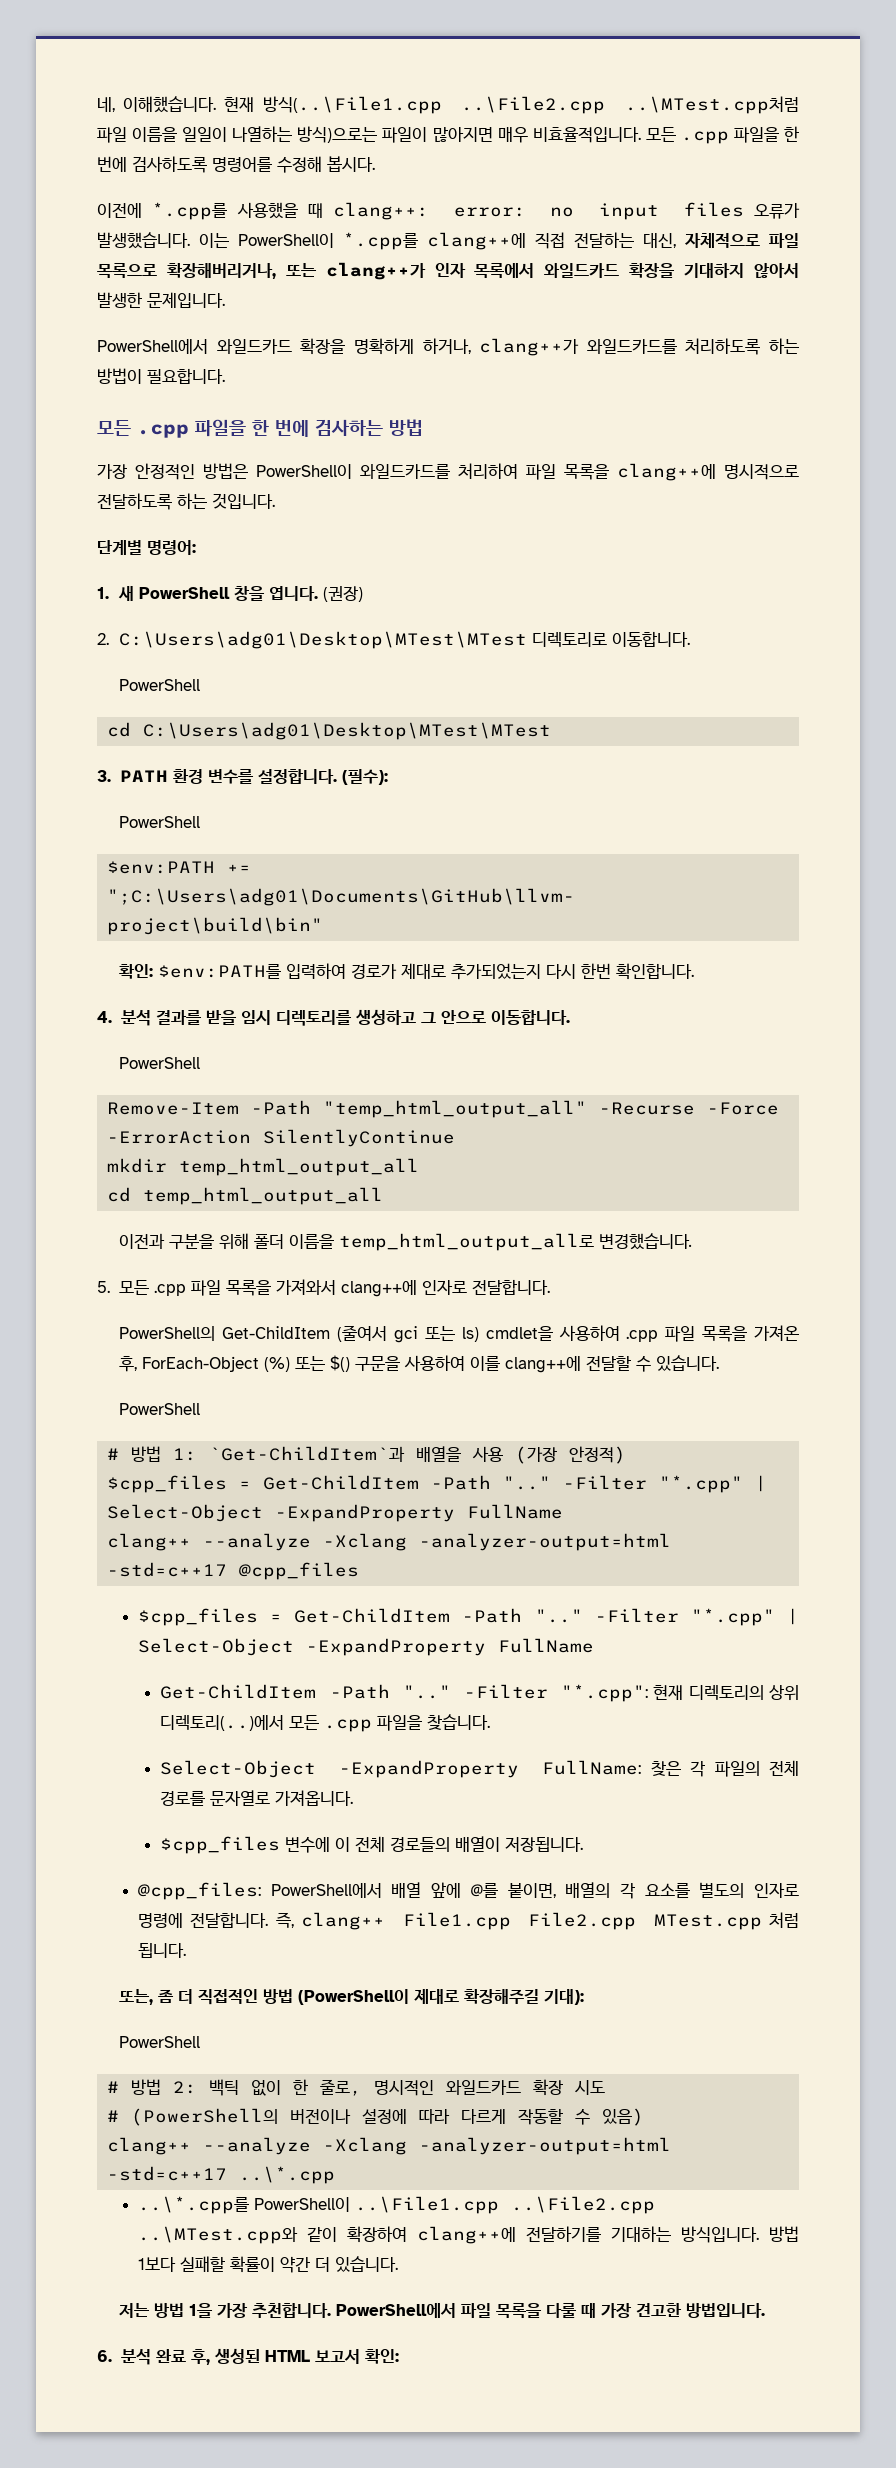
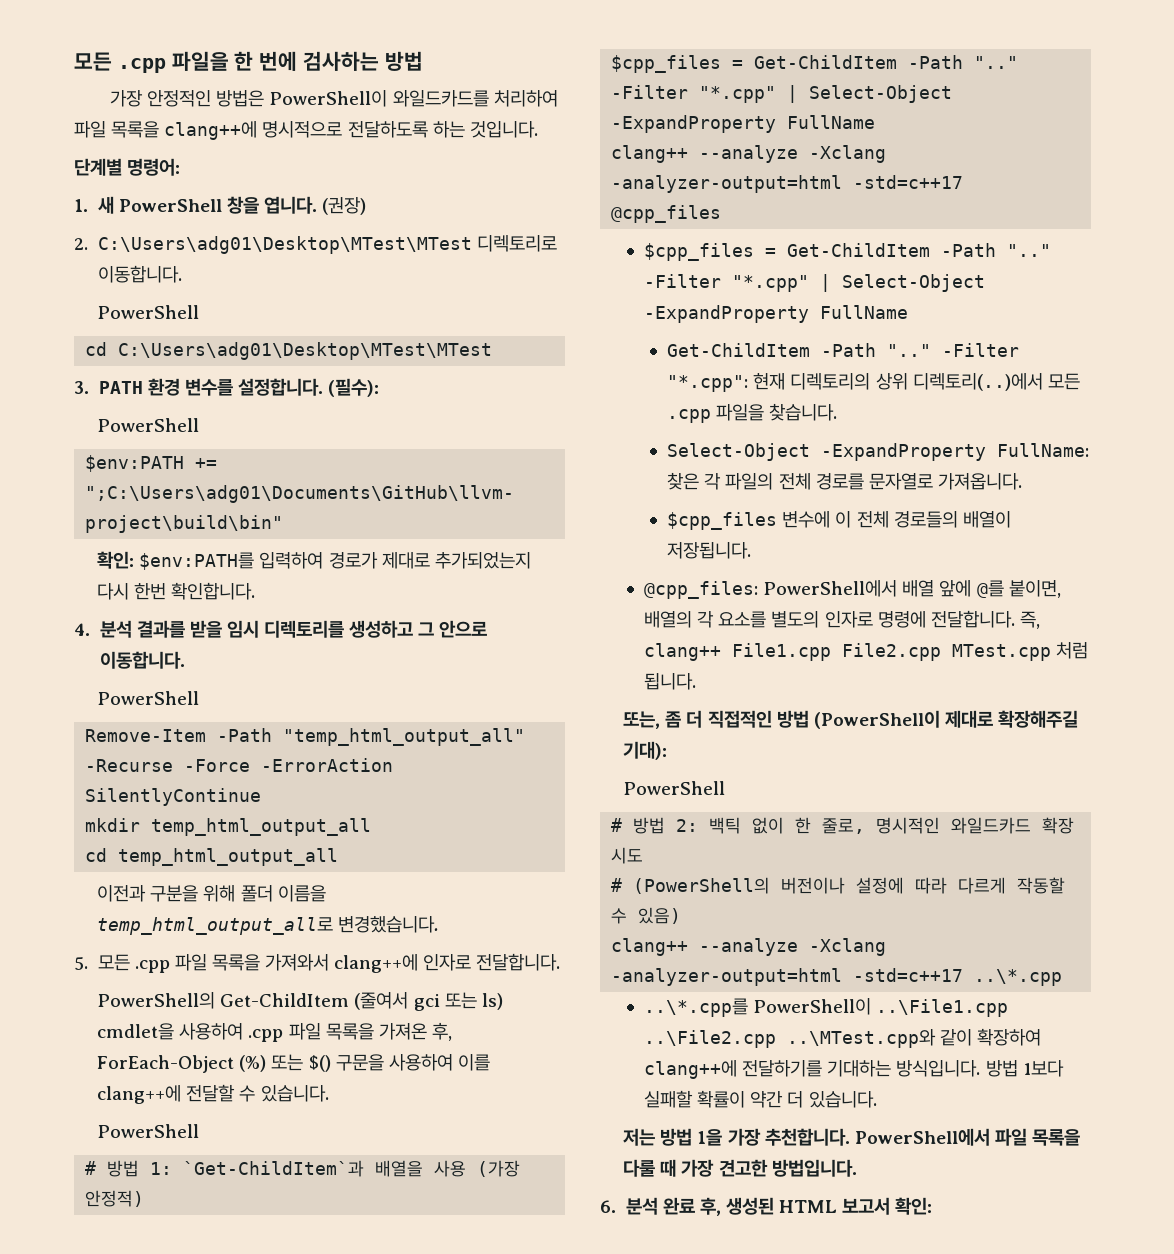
- 네, 이해했습니다. 현재 방식(..\File1.cpp ..\File2.cpp ..\MTest.cpp처럼 파일 이름을 일일이 나열하는 방식)으로는 파일이 많아지면 매우 비효율적입니다. 모든 .cpp 파일을 한 번에 검사하도록 명령어를 수정해 봅시다.
- 이전에 *.cpp를 사용했을 때 clang++: error: no input files 오류가 발생했습니다. 이는 PowerShell이 *.cpp를 clang++에 직접 전달하는 대신, 자체적으로 파일 목록으로 확장해버리거나, 또는 clang++가 인자 목록에서 와일드카드 확장을 기대하지 않아서 발생한 문제입니다.
- PowerShell에서 와일드카드 확장을 명확하게 하거나, clang++가 와일드카드를 처리하도록 하는 방법이 필요합니다.

